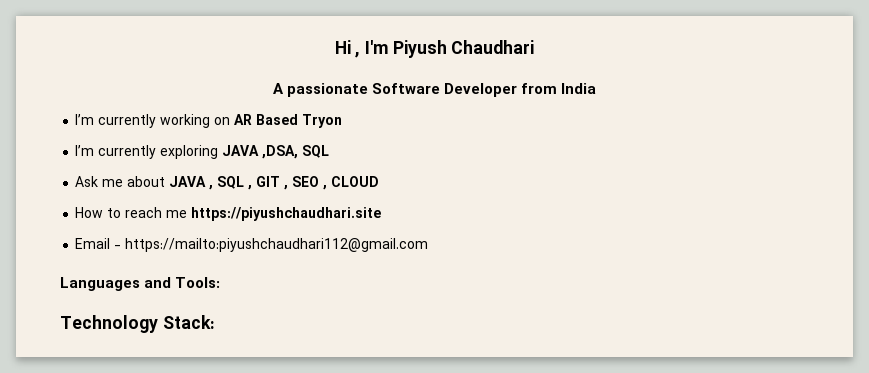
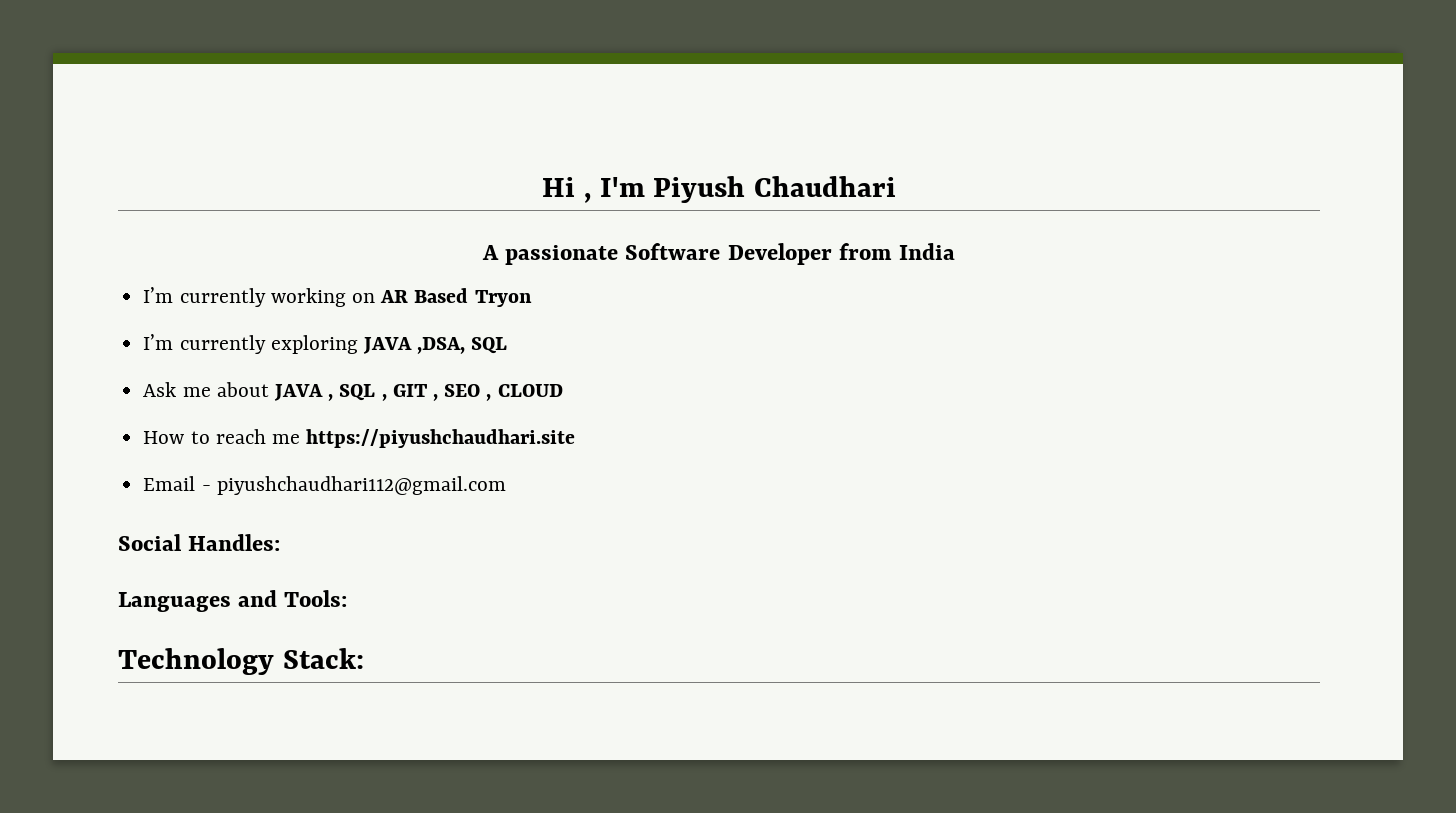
- Email - https://mailto:piyushchaudhari112@gmail.com
+ Email - piyushchaudhari112@gmail.com
+ Social Handles:

